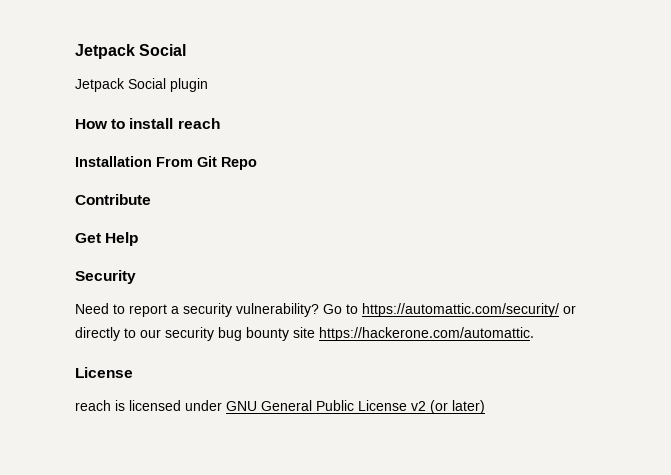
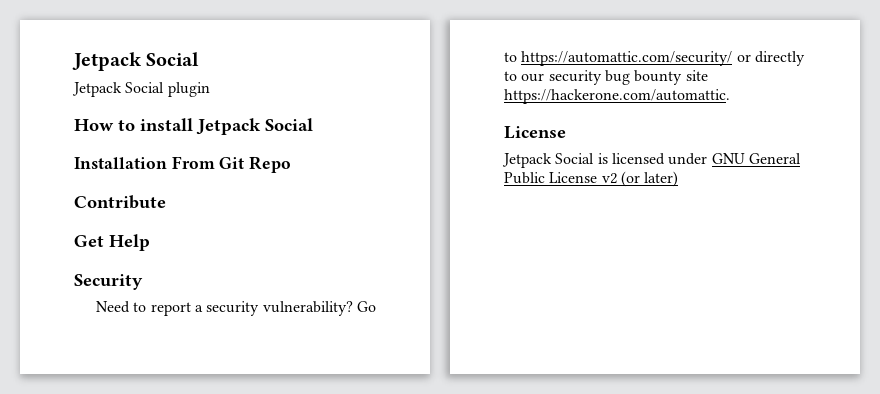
- How to install reach
+ How to install Jetpack Social
- reach is licensed under GNU General Public License v2 (or later)
+ Jetpack Social is licensed under GNU General Public License v2 (or later)

